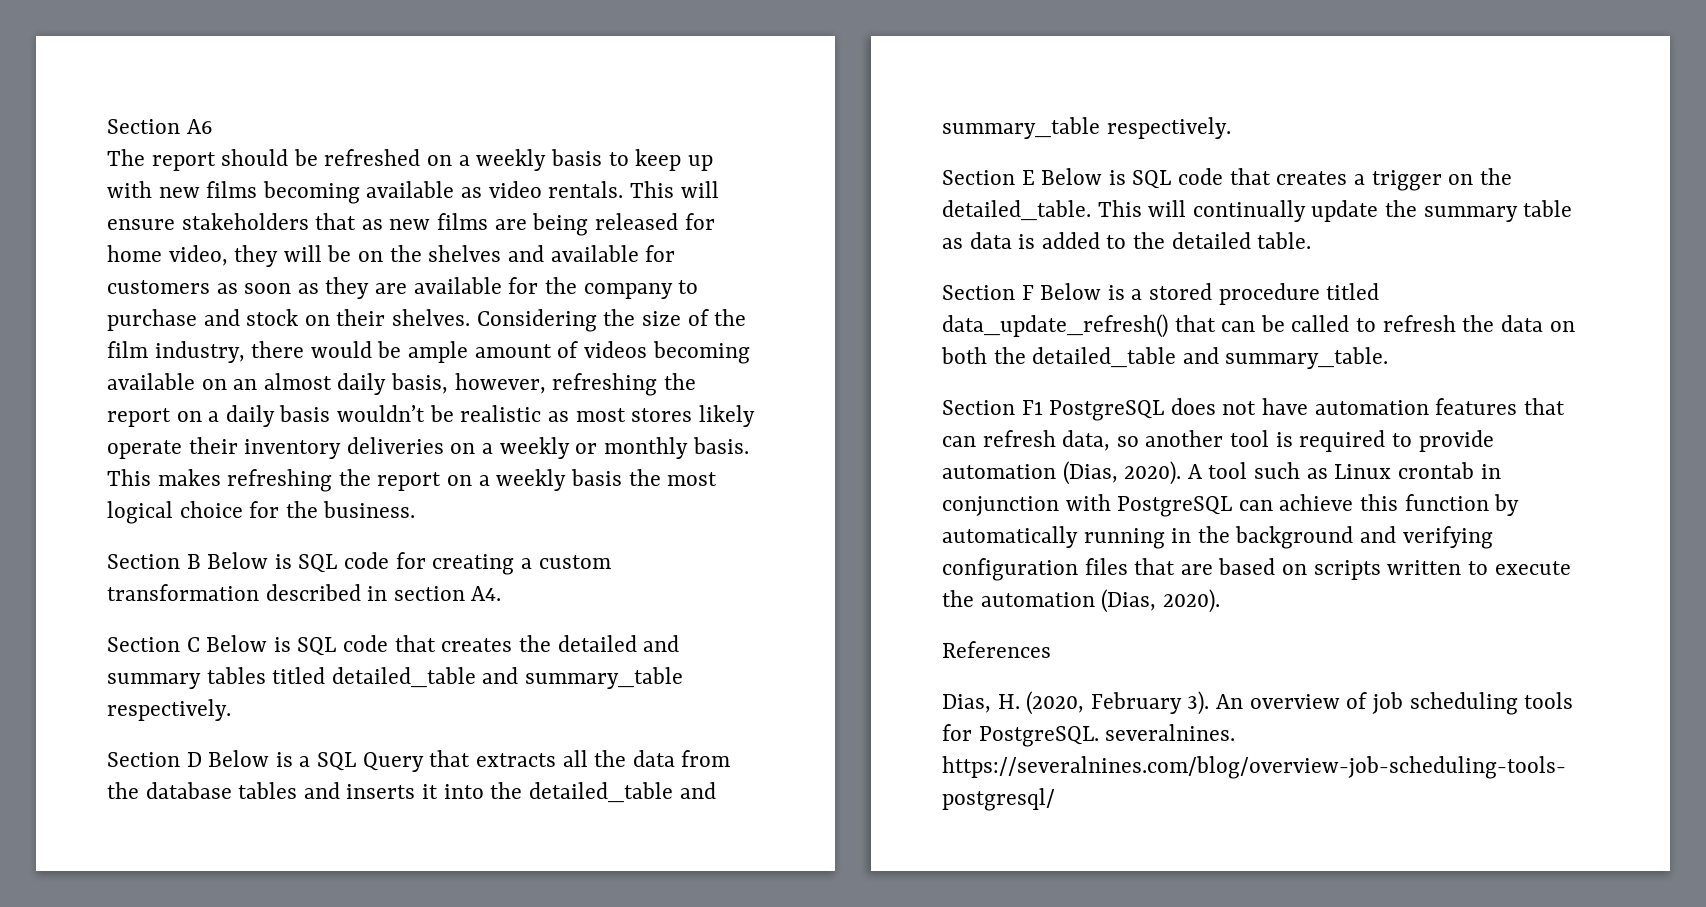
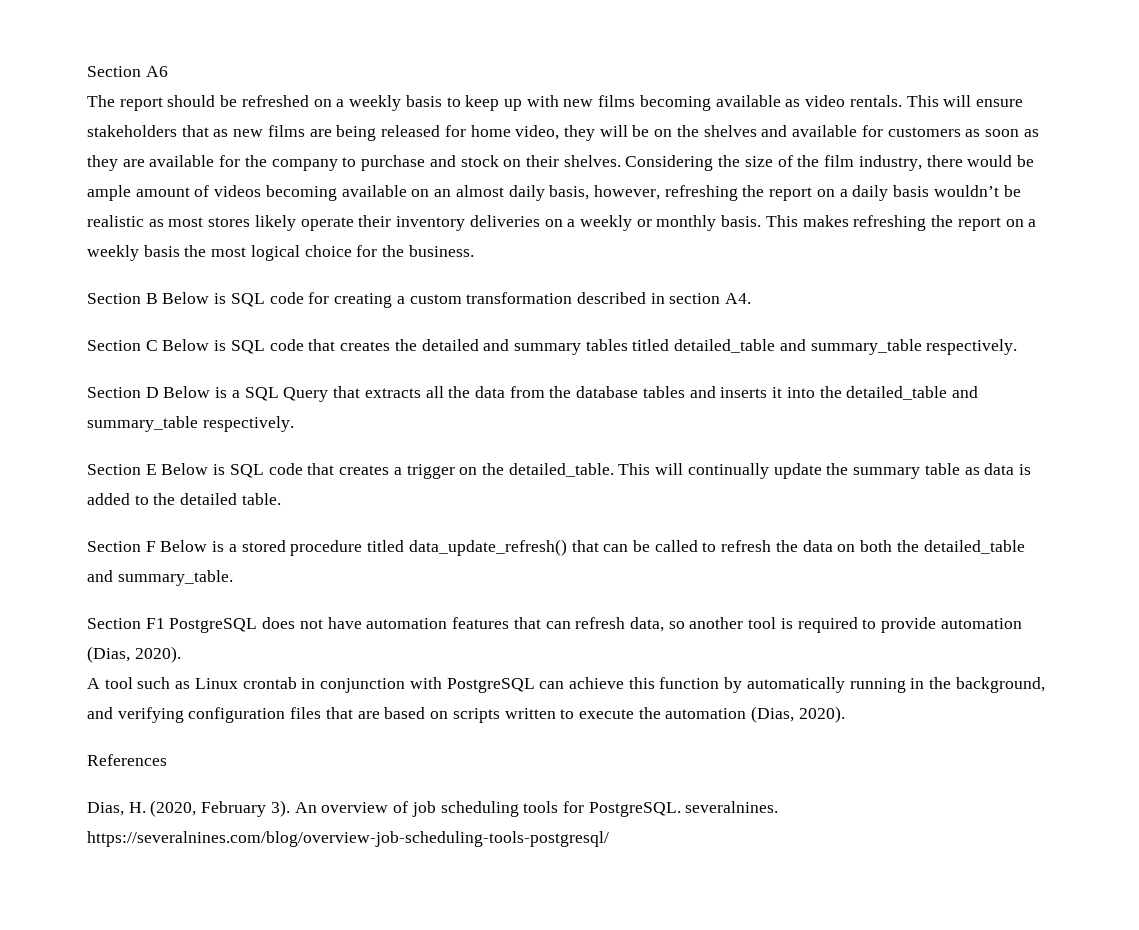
- Section F1 PostgreSQL does not have automation features that can refresh data, so another tool is required to provide automation (Dias, 2020). A tool such as Linux crontab in conjunction with PostgreSQL can achieve this function by automatically running in the background and verifying configuration files that are based on scripts written to execute the automation (Dias, 2020).
+ Section F1 PostgreSQL does not have automation features that can refresh data, so another tool is required to provide automation (Dias, 2020).
+ A tool such as Linux crontab in conjunction with PostgreSQL can achieve this function by automatically running in the background, and verifying configuration files that are based on scripts written to execute the automation (Dias, 2020).

